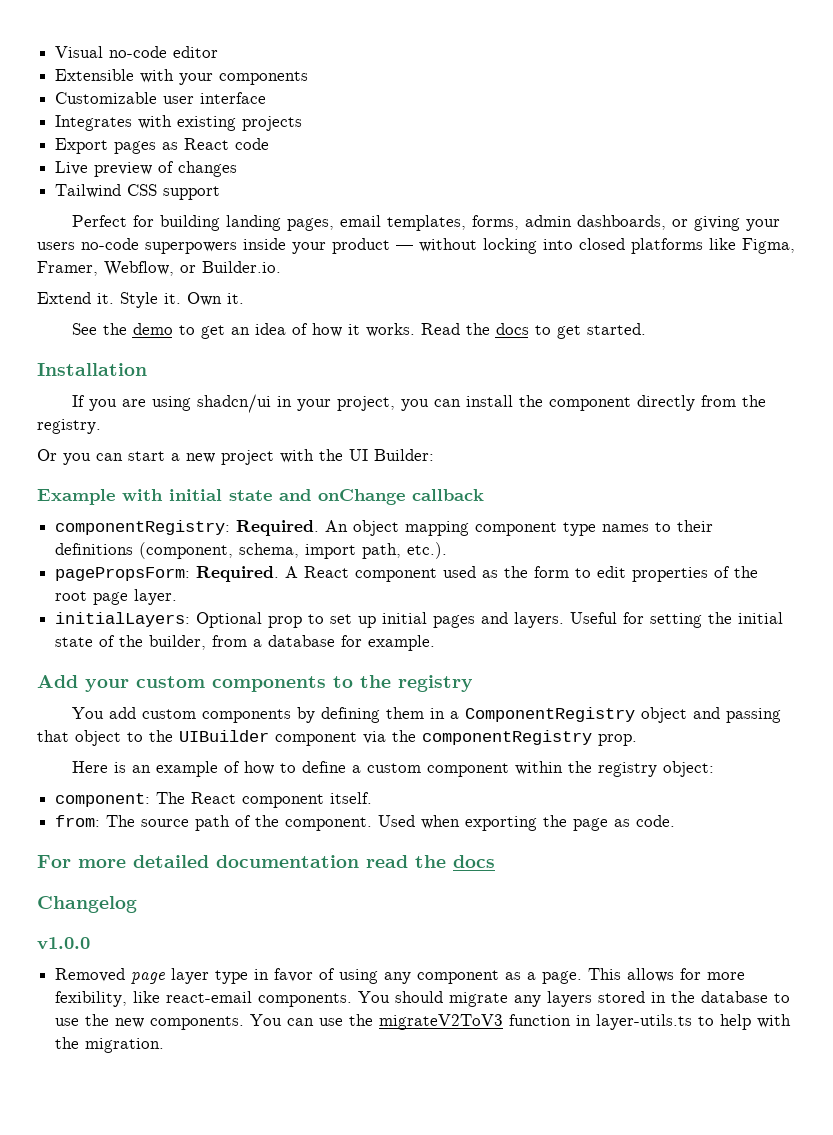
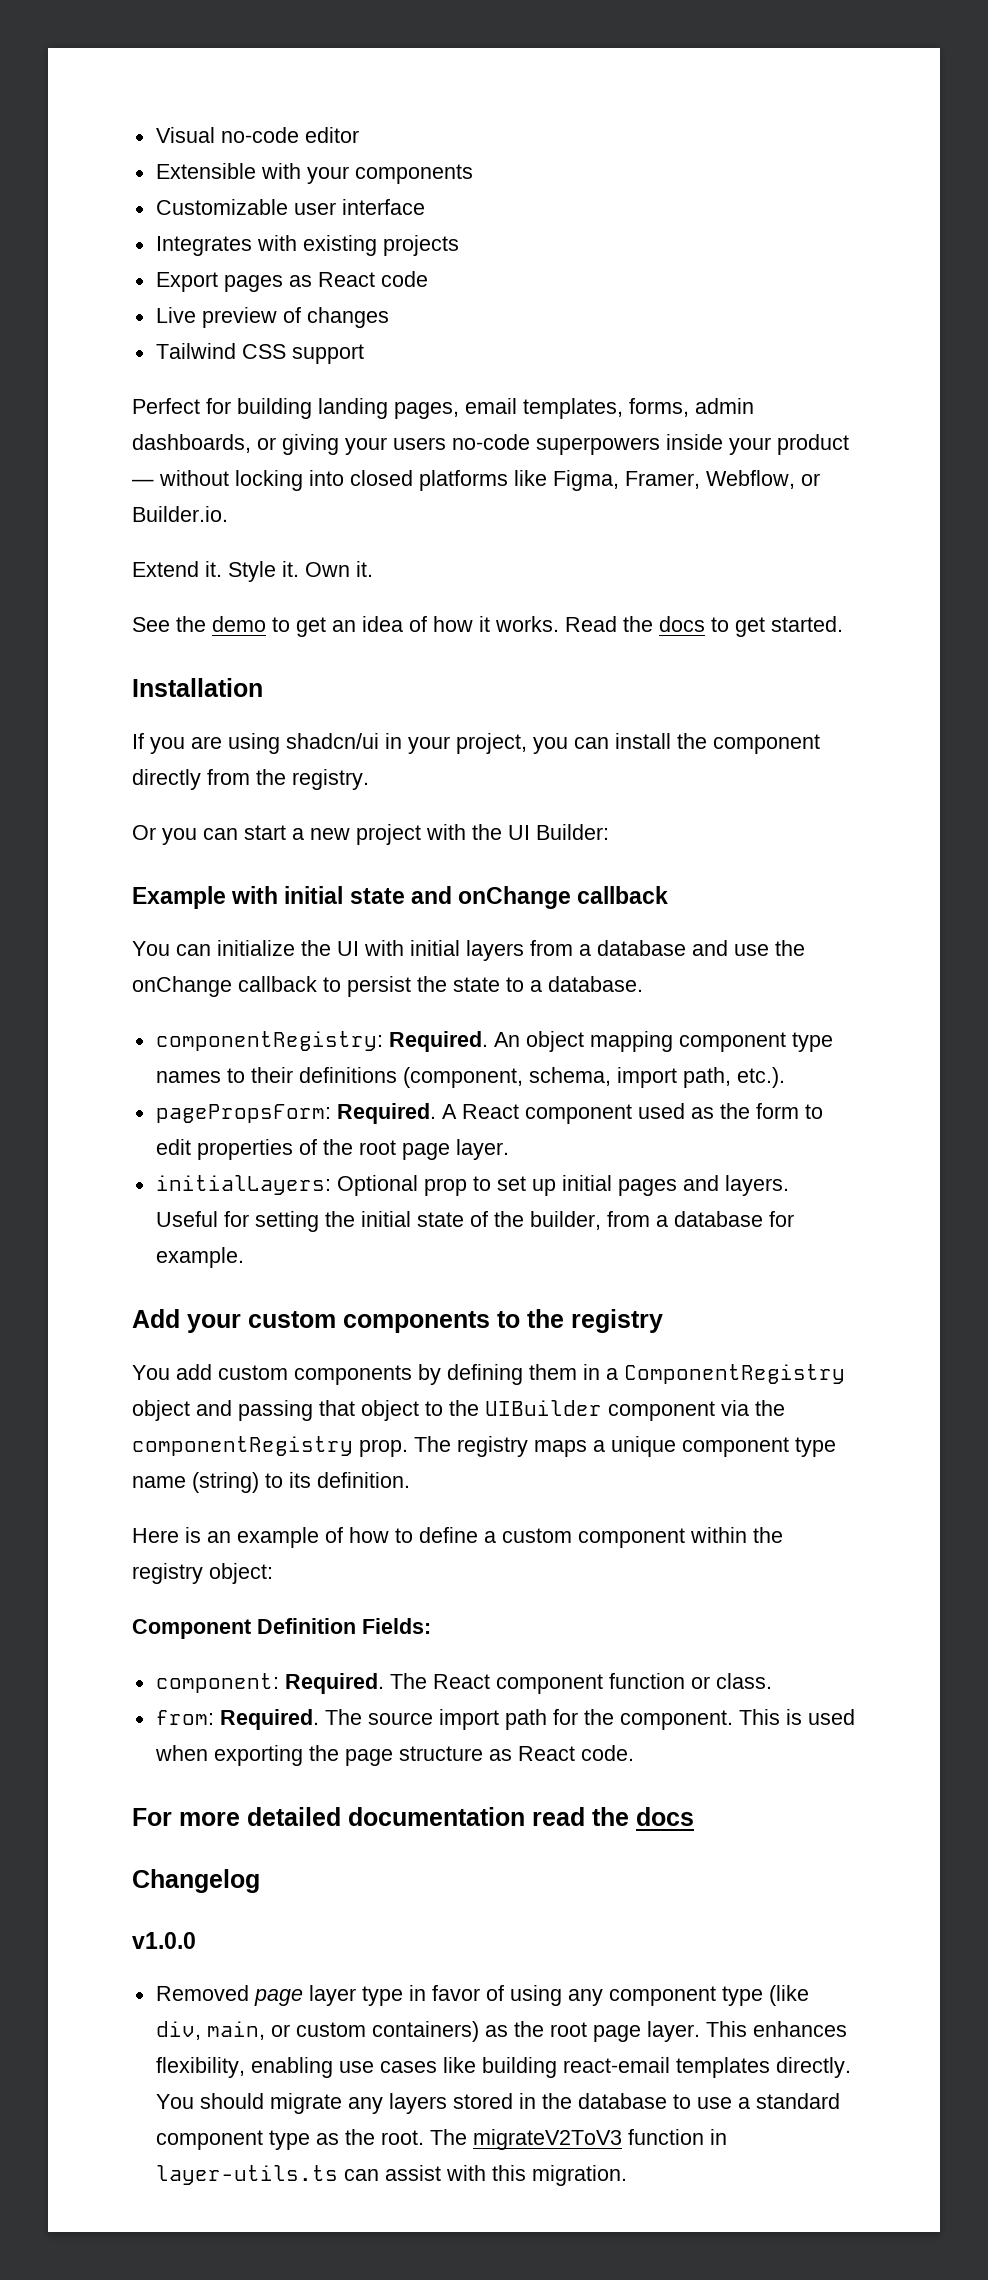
+ You can initialize the UI with initial layers from a database and use the onChange callback to persist the state to a database.
+ The registry maps a unique component type name (string) to its definition.
+ Component Definition Fields:
- component: The React component itself.
+ component: Required. The React component function or class.
- from: The source path of the component. Used when exporting the page as code.
+ from: Required. The source import path for the component. This is used when exporting the page structure as React code.
- Removed page layer type in favor of using any component as a page. This allows for more fexibility, like react-email components.
+ Removed page layer type in favor of using any component type (like div, main, or custom containers) as the root page layer. This enhances flexibility, enabling use cases like building react-email templates directly.
- You should migrate any layers stored in the database to use the new components. You can use the migrateV2ToV3 function in layer-utils.ts to help with the migration.
+ You should migrate any layers stored in the database to use a standard component type as the root. The migrateV2ToV3 function in layer-utils.ts can assist with this migration.

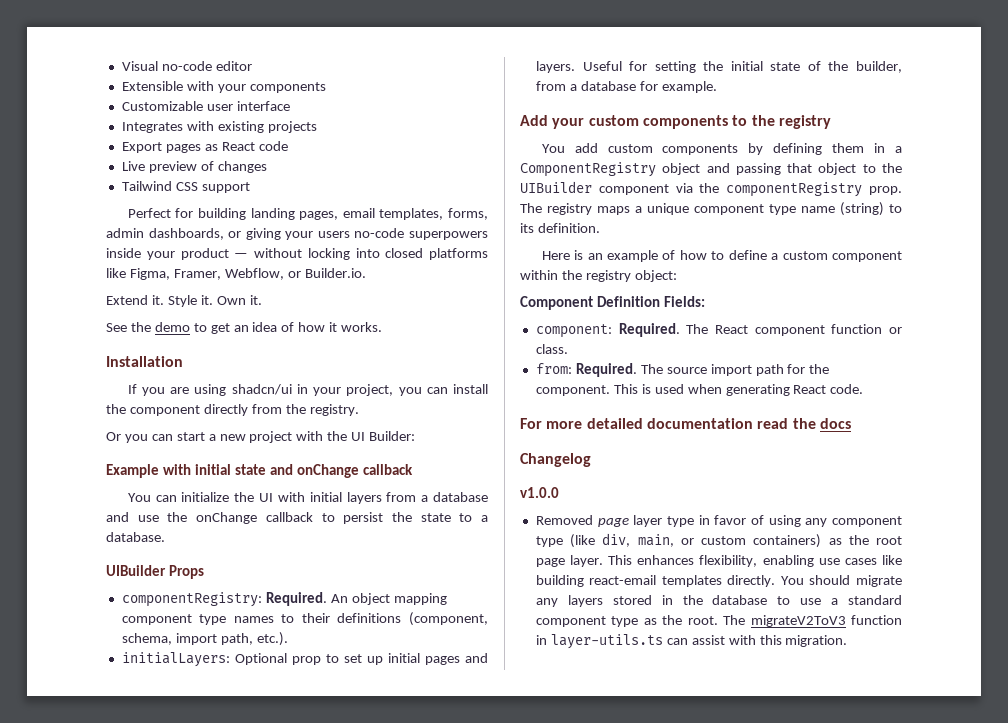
- Read the docs to get started.
+ UIBuilder Props
- pagePropsForm: Required. A React component used as the form to edit properties of the root page layer.
- This is used when exporting the page structure as React code.
+ This is used when generating React code.

